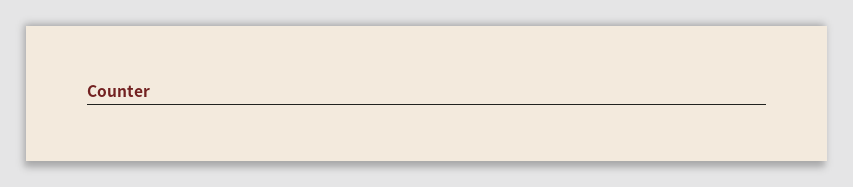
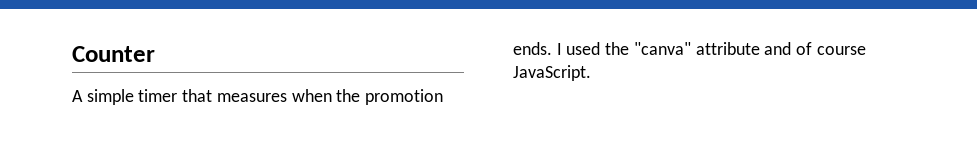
+ A simple timer that measures when the promotion ends. I used the "canva" attribute and of course JavaScript.

